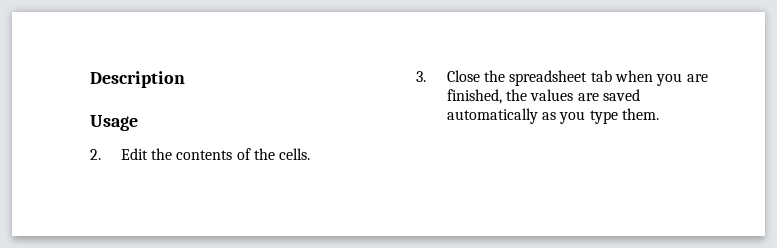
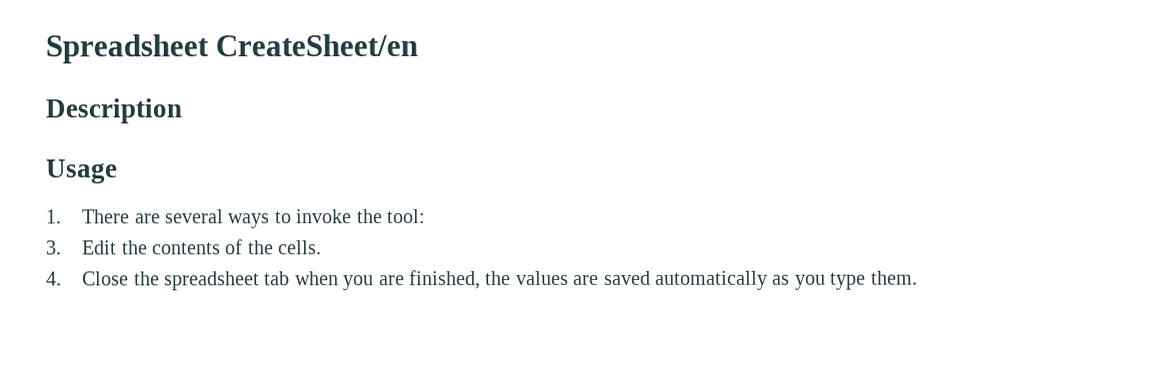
+ Spreadsheet CreateSheet/en
- 2. Edit the contents of the cells.
+ 1. There are several ways to invoke the tool:
+ 3. Edit the contents of the cells.
- 3. Close the spreadsheet tab when you are finished, the values are saved automatically as you type them.
+ 4. Close the spreadsheet tab when you are finished, the values are saved automatically as you type them.

